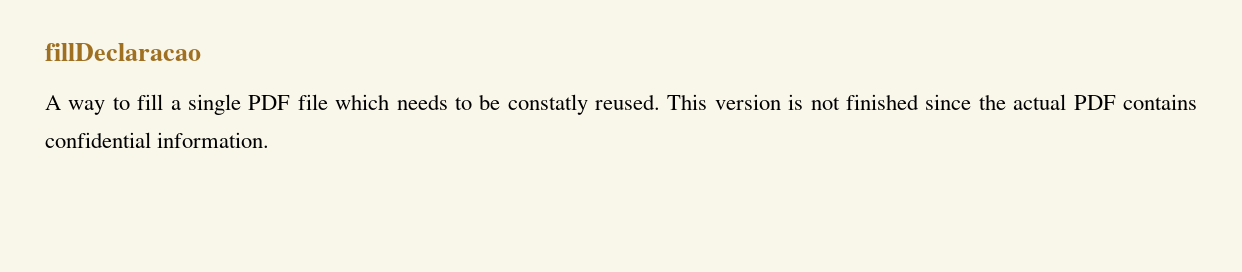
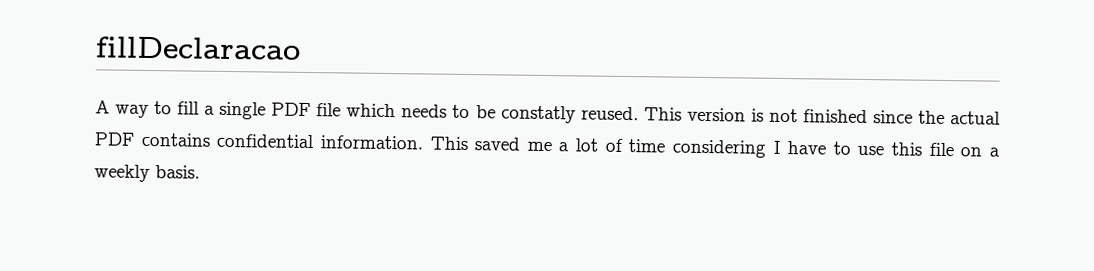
+ This saved me a lot of time considering I have to use this file on a weekly basis.

